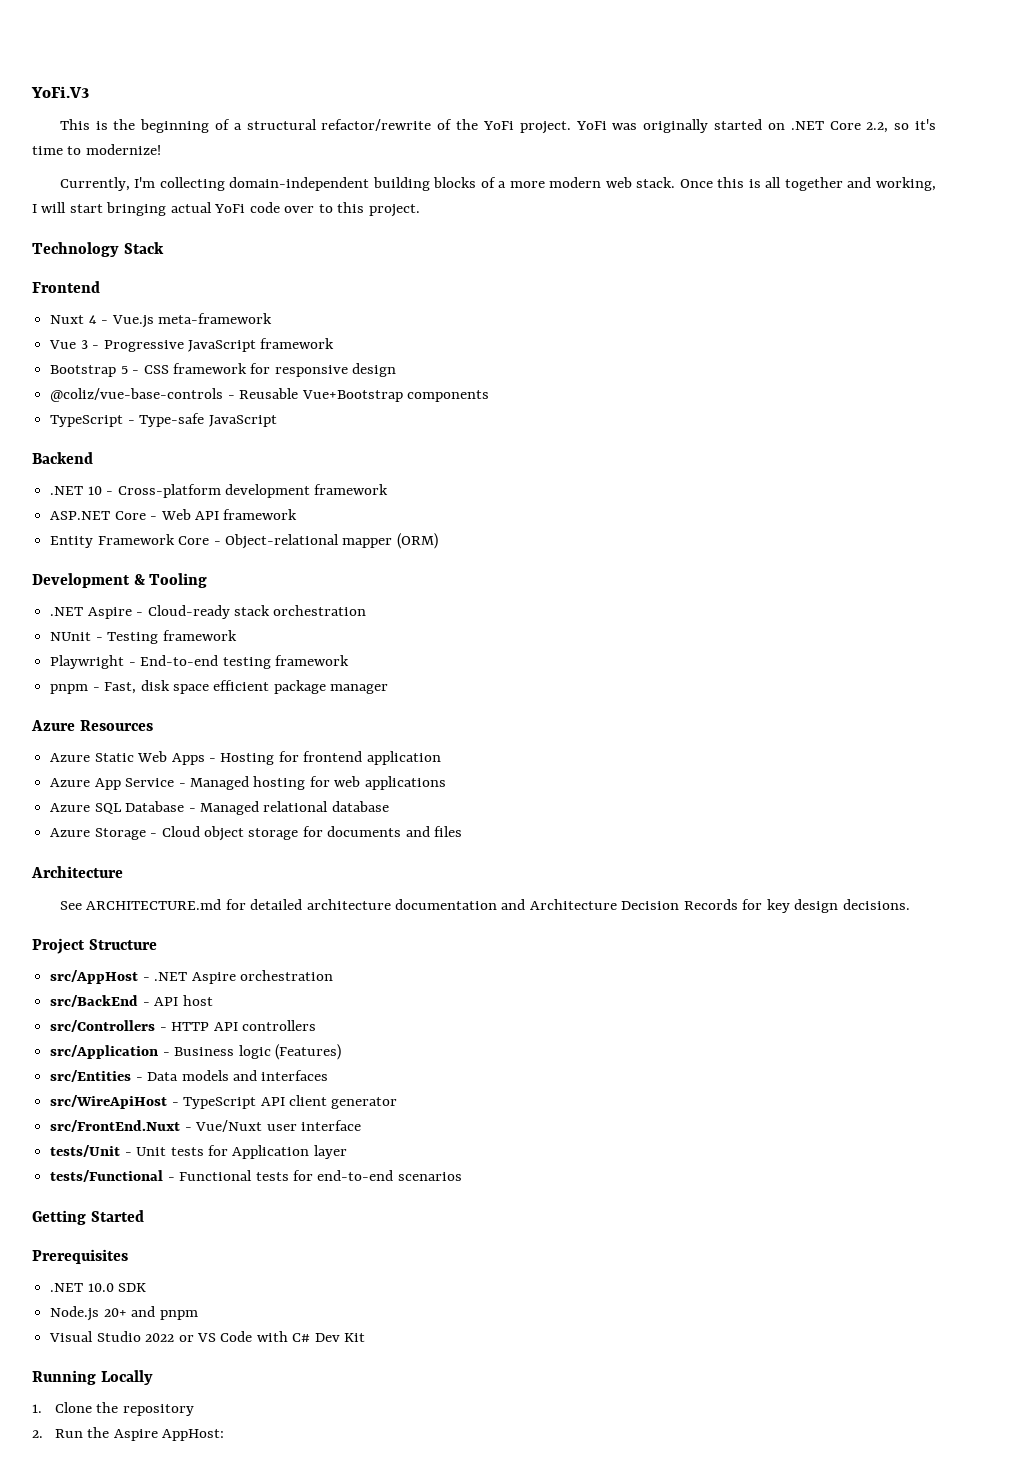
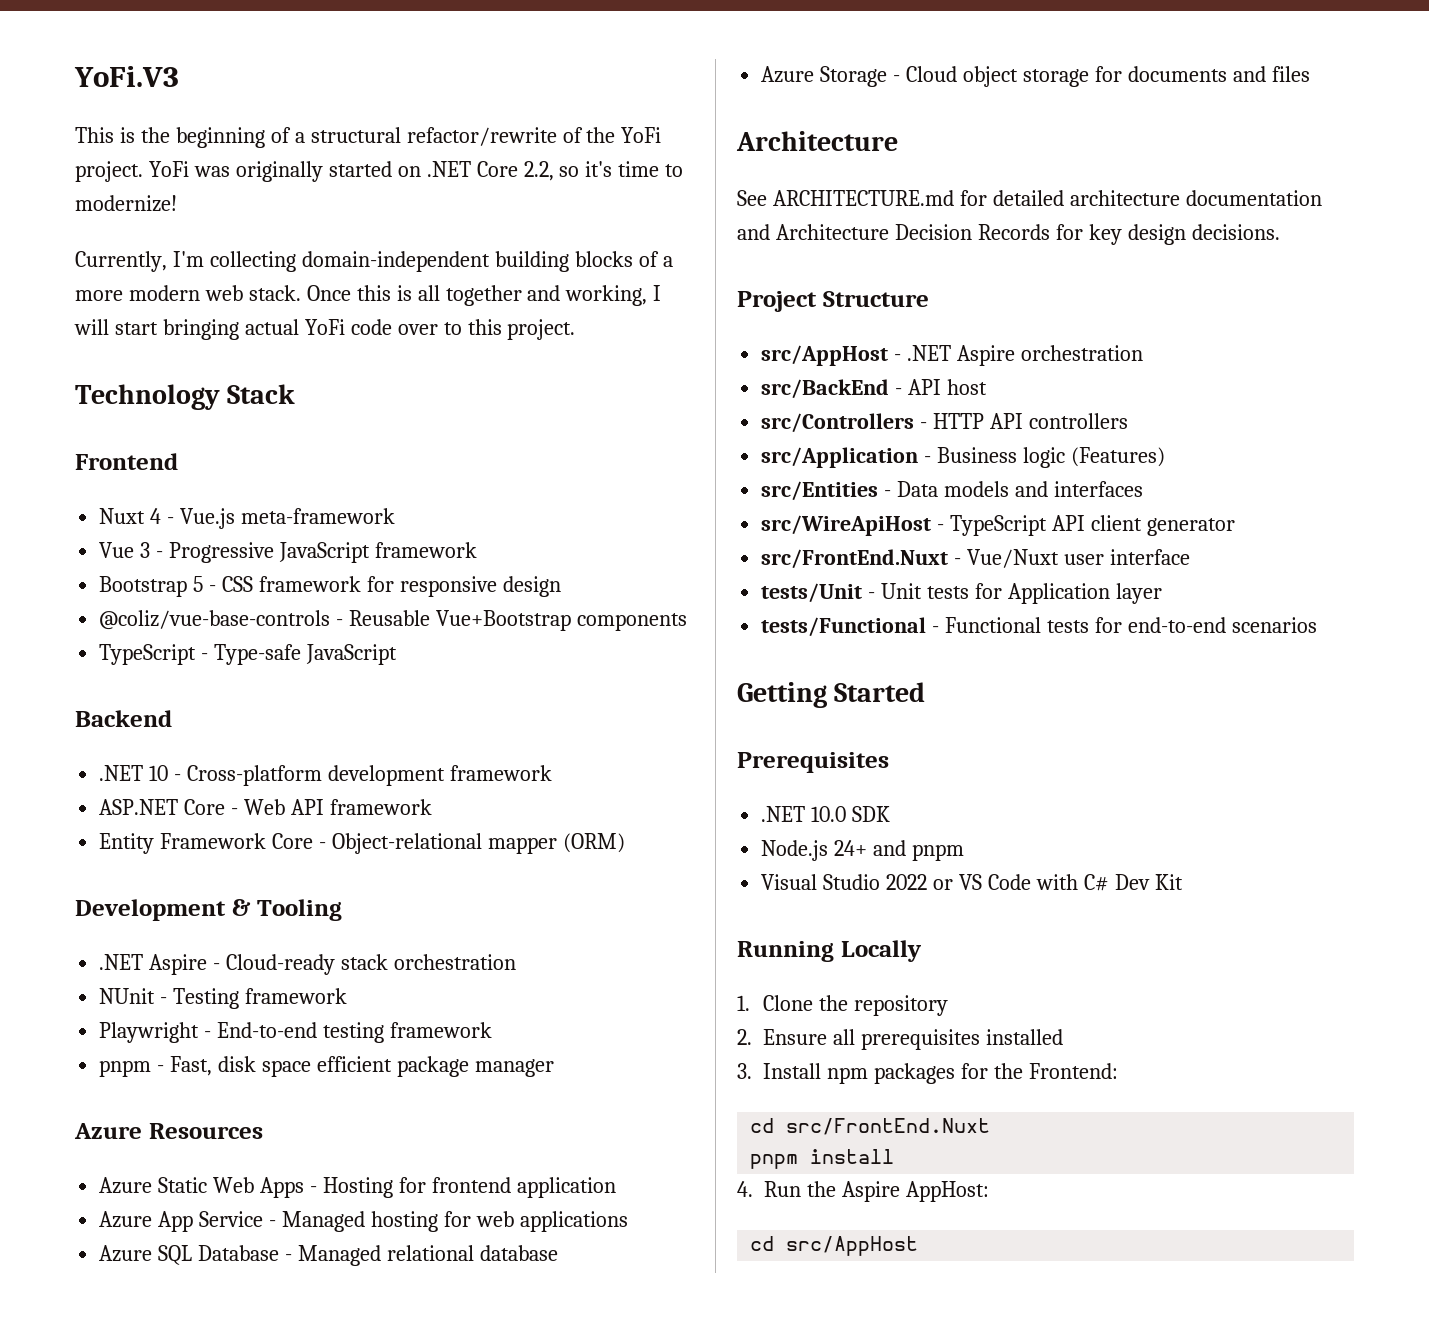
- Node.js 20+ and pnpm
+ Node.js 24+ and pnpm
- 2. Run the Aspire AppHost:
+ 2. Ensure all prerequisites installed
+ 3. Install npm packages for the Frontend:
+ cd src/FrontEnd.Nuxt
+ pnpm install
+ 4. Run the Aspire AppHost:
+ cd src/AppHost

